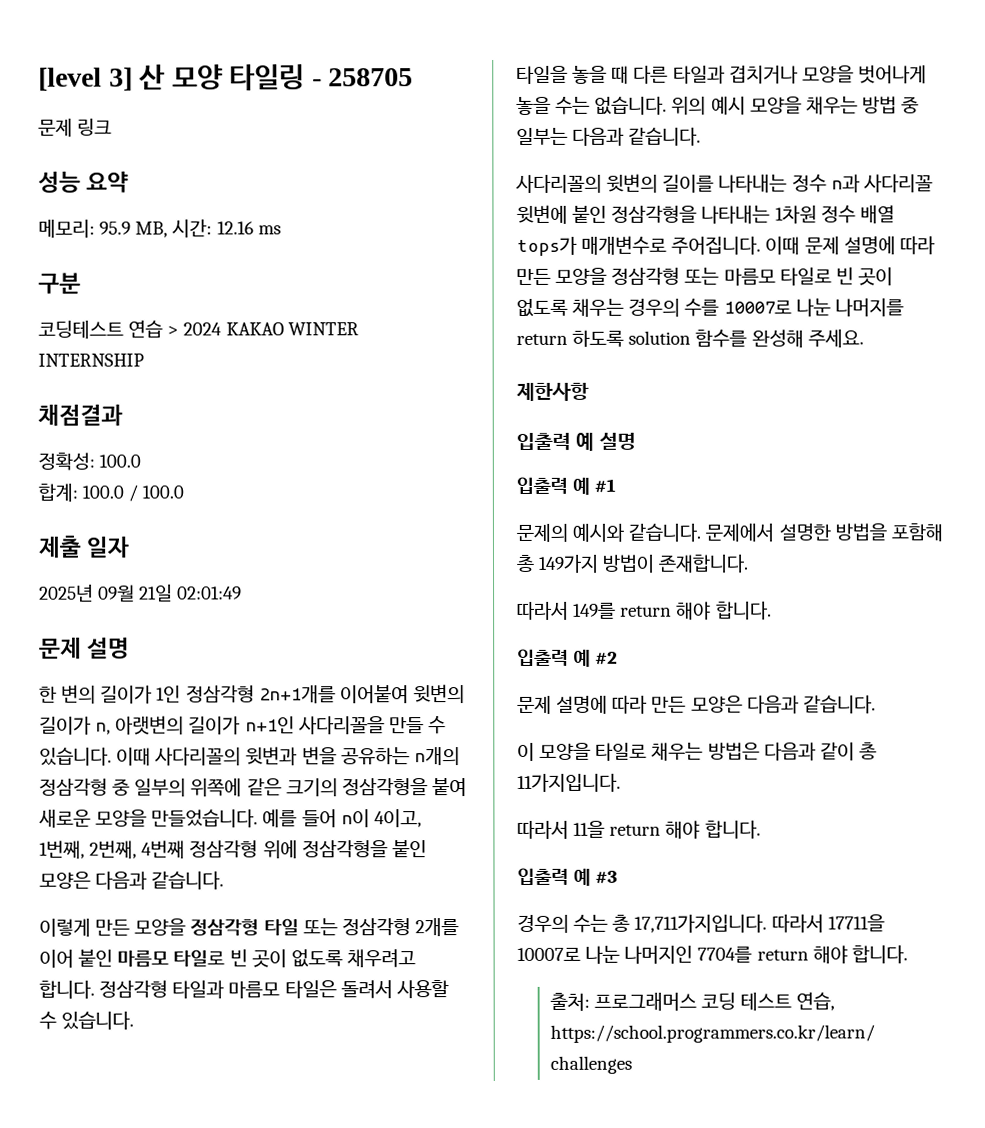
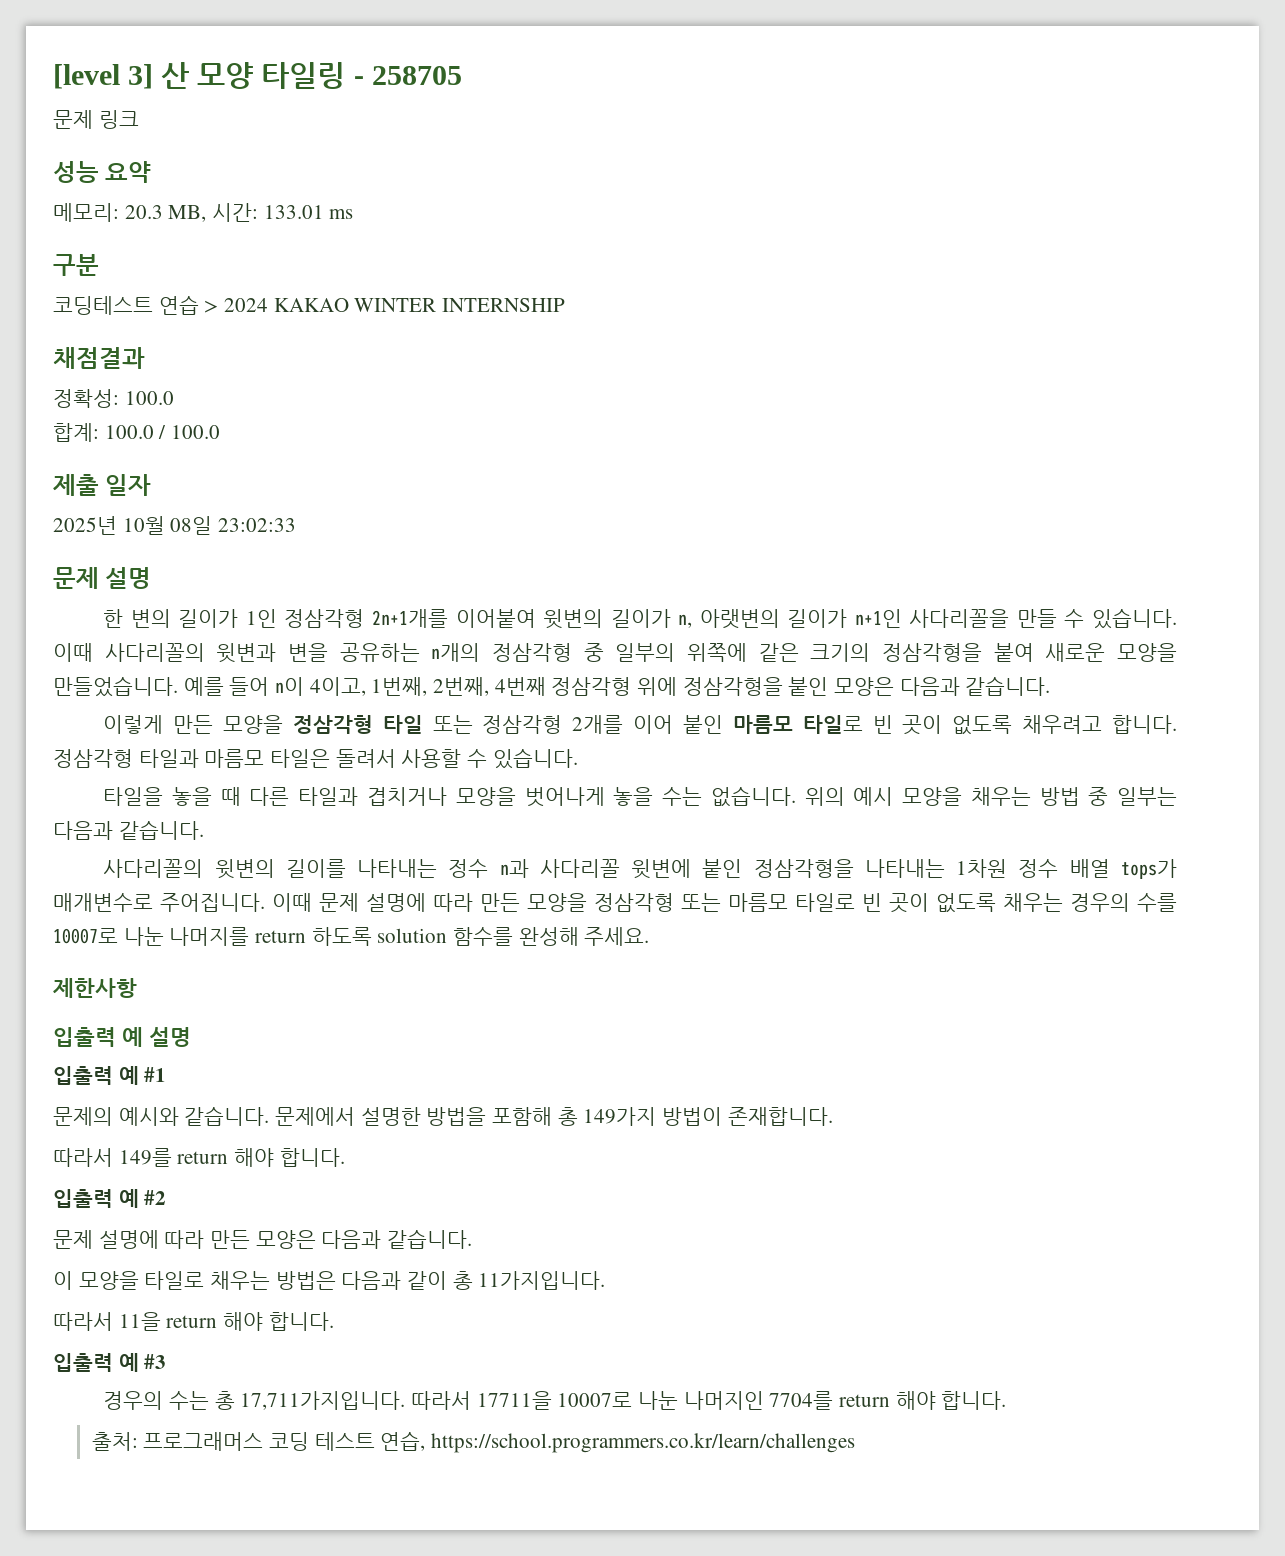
- 메모리: 95.9 MB, 시간: 12.16 ms
+ 메모리: 20.3 MB, 시간: 133.01 ms
- 2025년 09월 21일 02:01:49
+ 2025년 10월 08일 23:02:33

